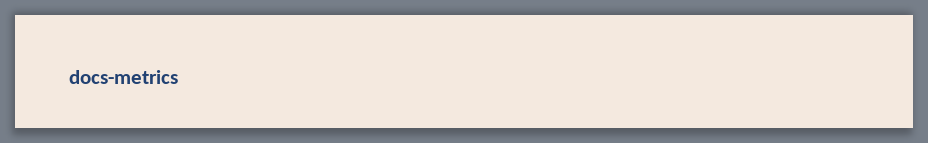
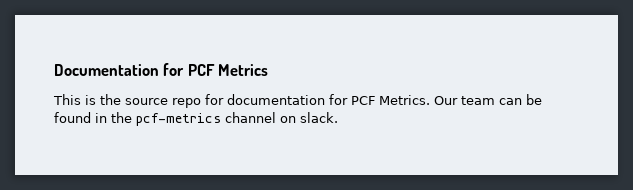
- docs-metrics
+ Documentation for PCF Metrics
+ This is the source repo for documentation for PCF Metrics. Our team can be found in the pcf-metrics channel on slack.

